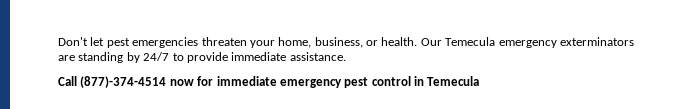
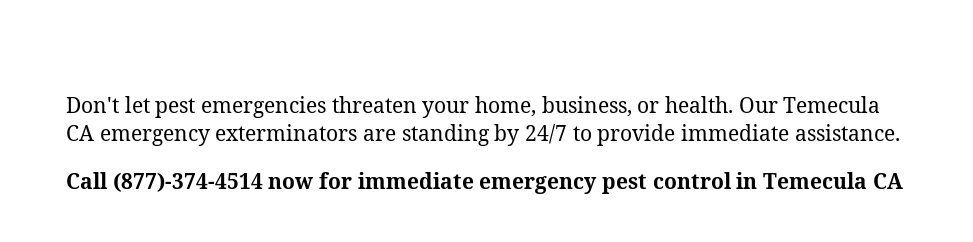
- Our Temecula emergency exterminators are standing by 24/7 to provide immediate assistance.
+ Our Temecula CA emergency exterminators are standing by 24/7 to provide immediate assistance.
- Call (877)-374-4514 now for immediate emergency pest control in Temecula
+ Call (877)-374-4514 now for immediate emergency pest control in Temecula CA

